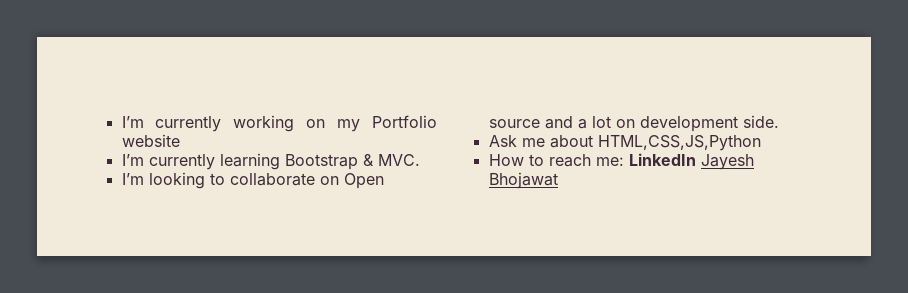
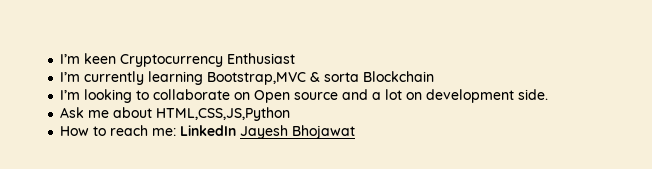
- I’m currently working on my Portfolio website
+ I’m keen Cryptocurrency Enthusiast
- I’m currently learning Bootstrap & MVC.
+ I’m currently learning Bootstrap,MVC & sorta Blockchain

